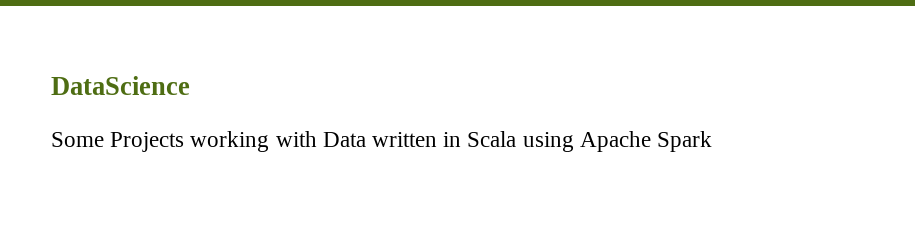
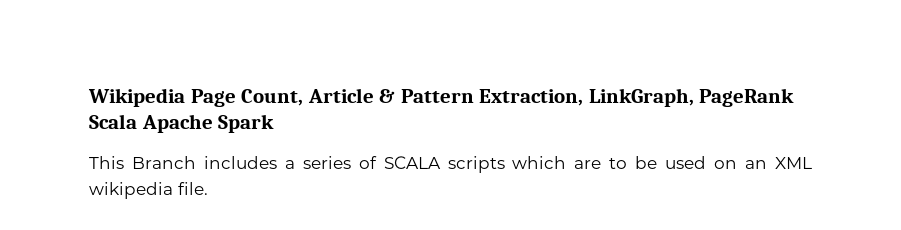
- DataScience
- Some Projects working with Data written in Scala using Apache Spark
+ Wikipedia Page Count, Article & Pattern Extraction, LinkGraph, PageRank Scala Apache Spark
+ This Branch includes a series of SCALA scripts which are to be used on an XML wikipedia file.

